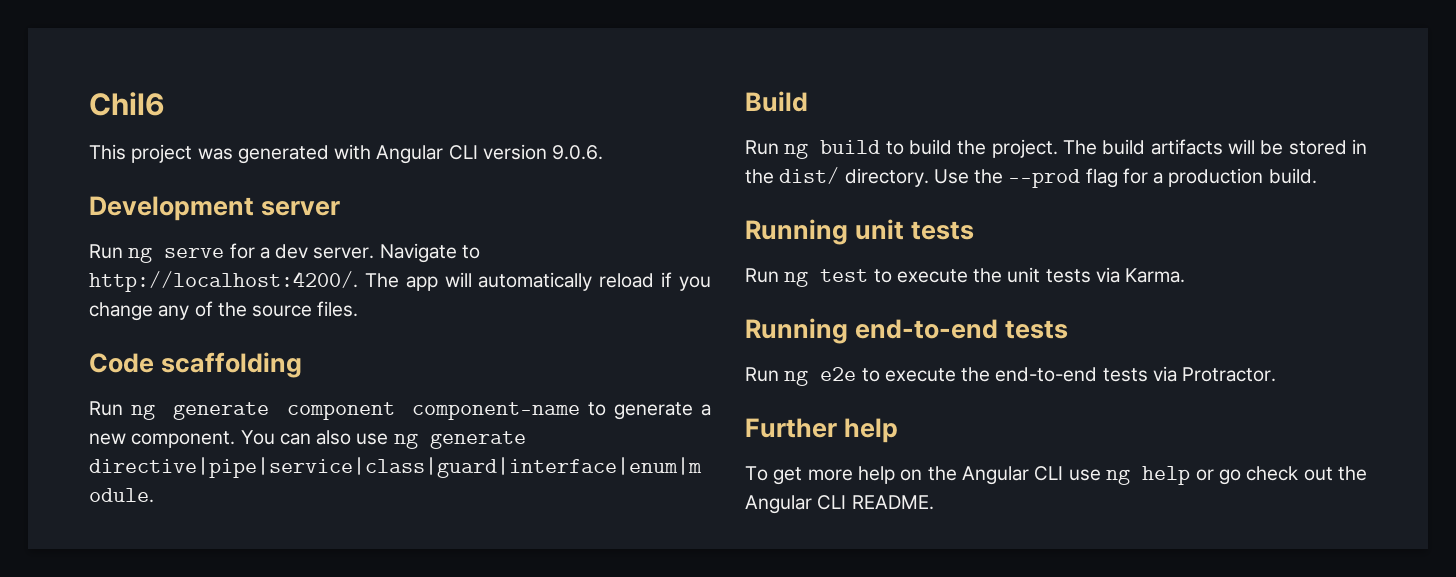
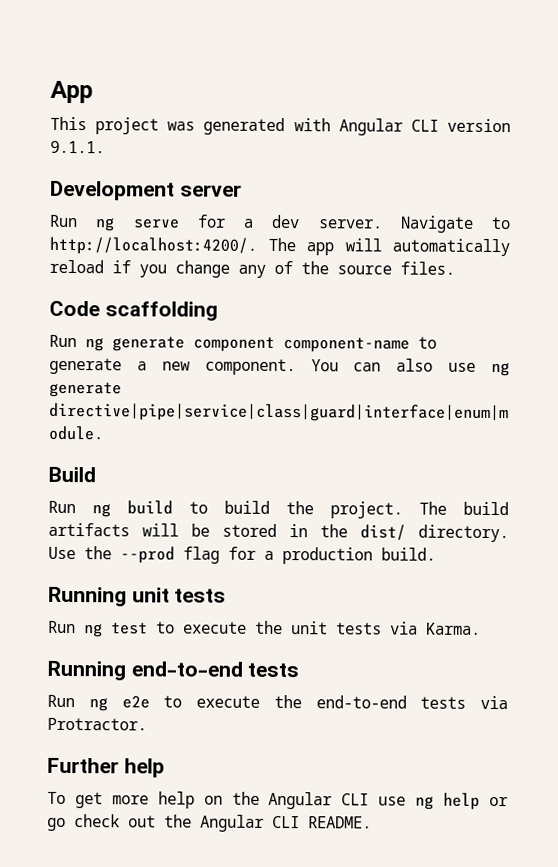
- Chil6
+ App
- This project was generated with Angular CLI version 9.0.6.
+ This project was generated with Angular CLI version 9.1.1.

